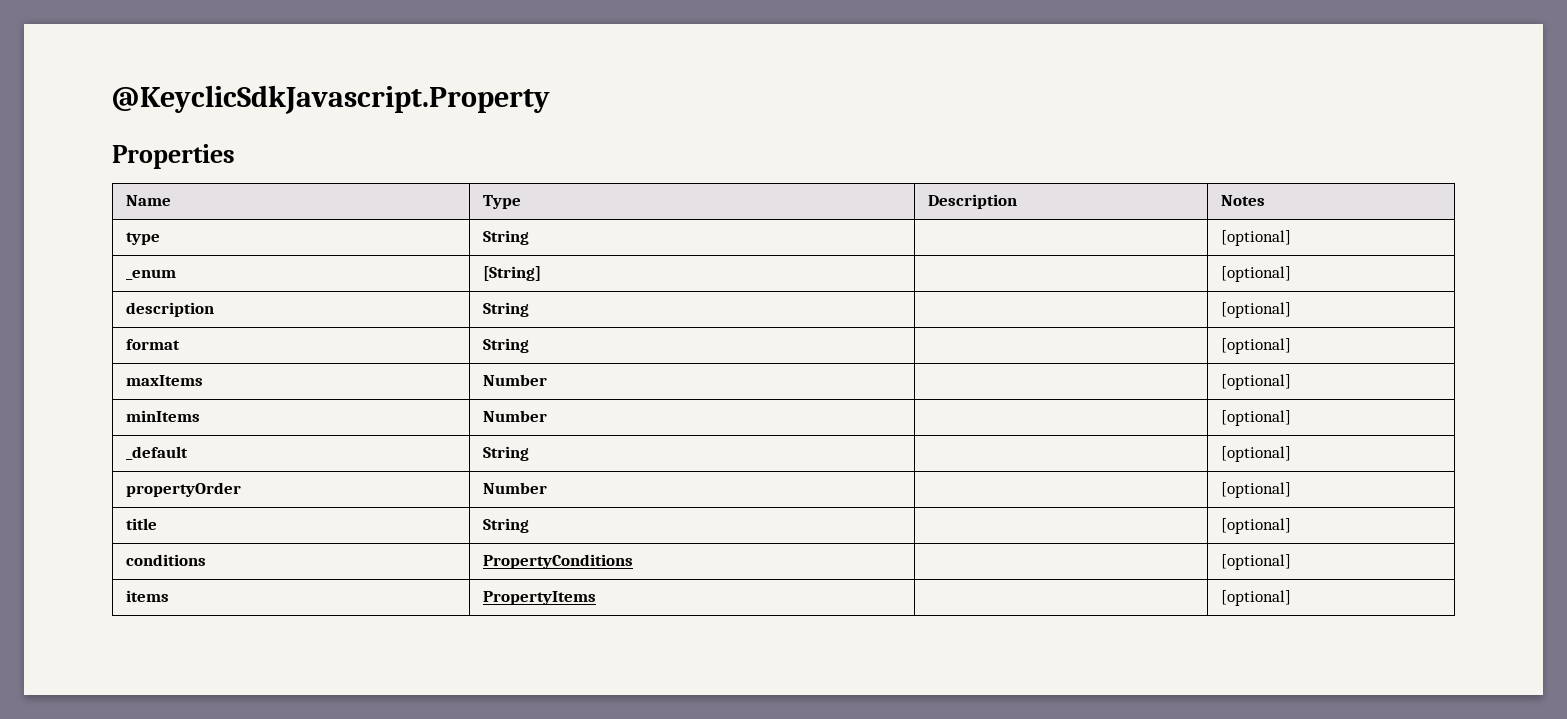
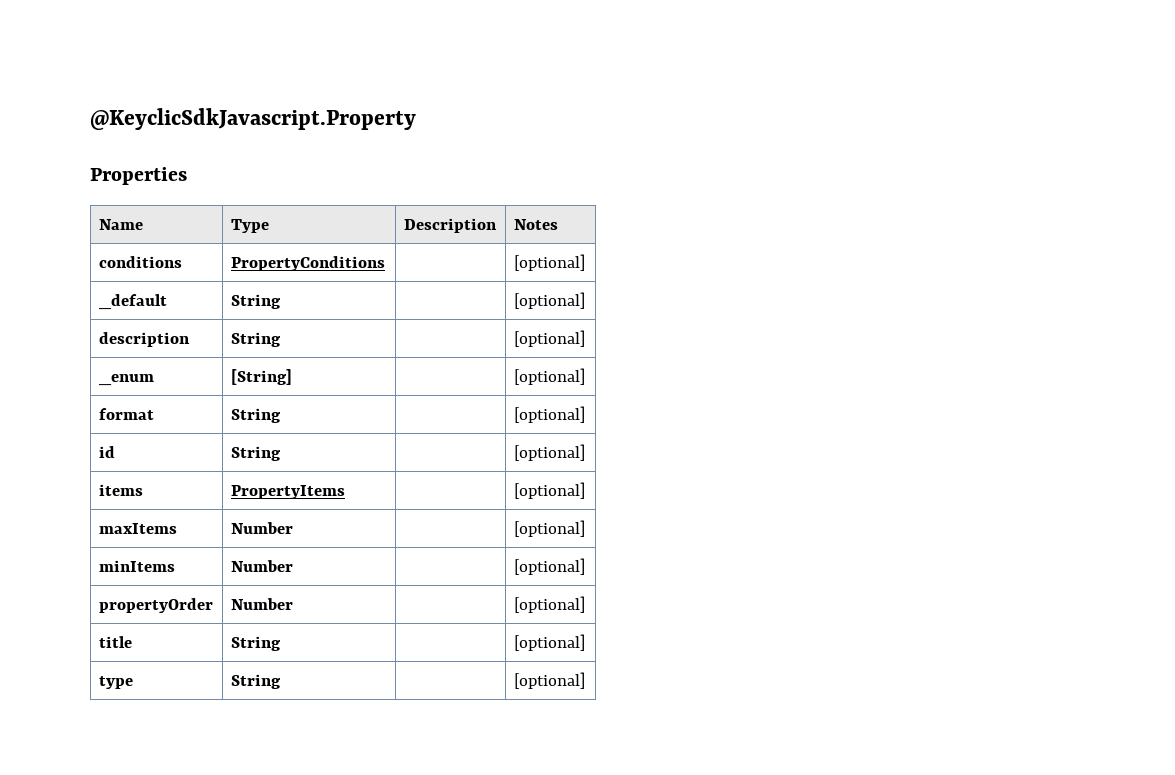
- type | String | | [optional]
+ conditions | PropertyConditions | | [optional]
+ _default | String | | [optional]
+ description | String | | [optional]
- description | String | | [optional]
  format | String | | [optional]
+ id | String | | [optional]
+ items | PropertyItems | | [optional]
- _default | String | | [optional]
- conditions | PropertyConditions | | [optional]
- items | PropertyItems | | [optional]
+ type | String | | [optional]

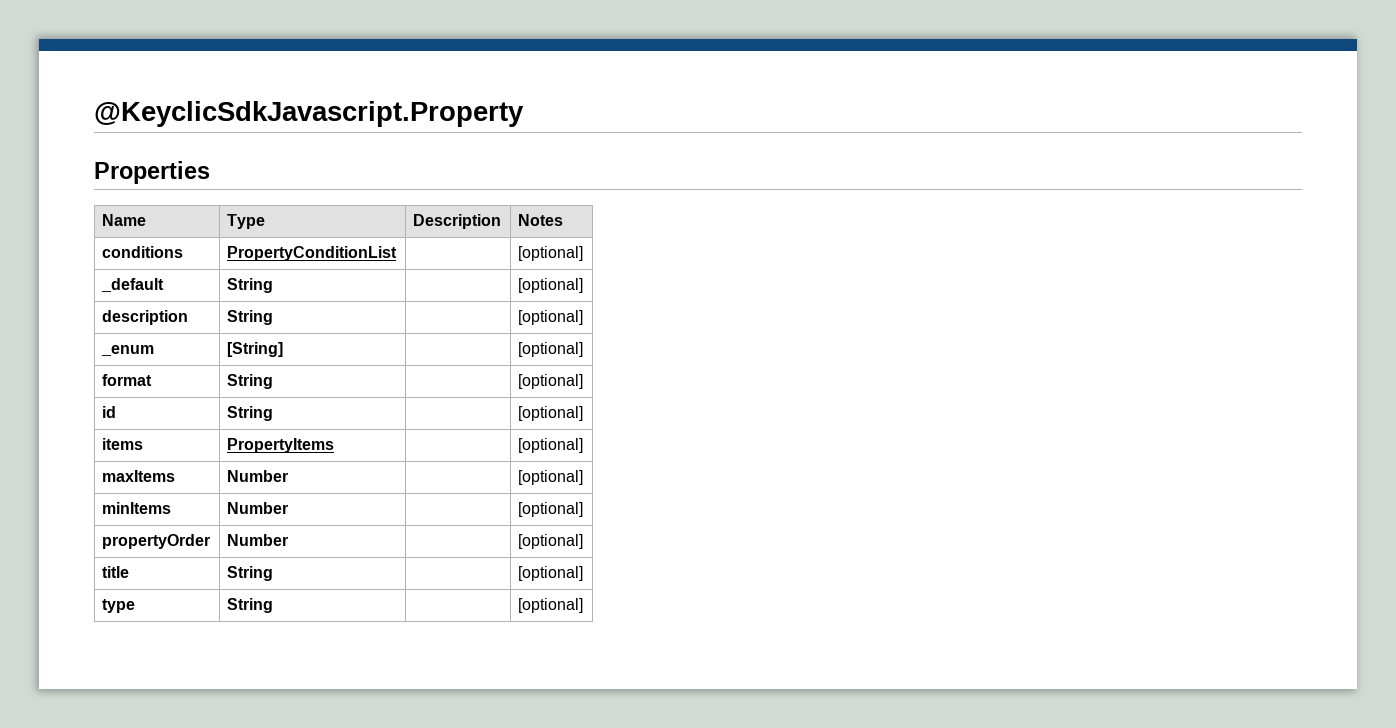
- conditions | PropertyConditions | | [optional]
+ conditions | PropertyConditionList | | [optional]

